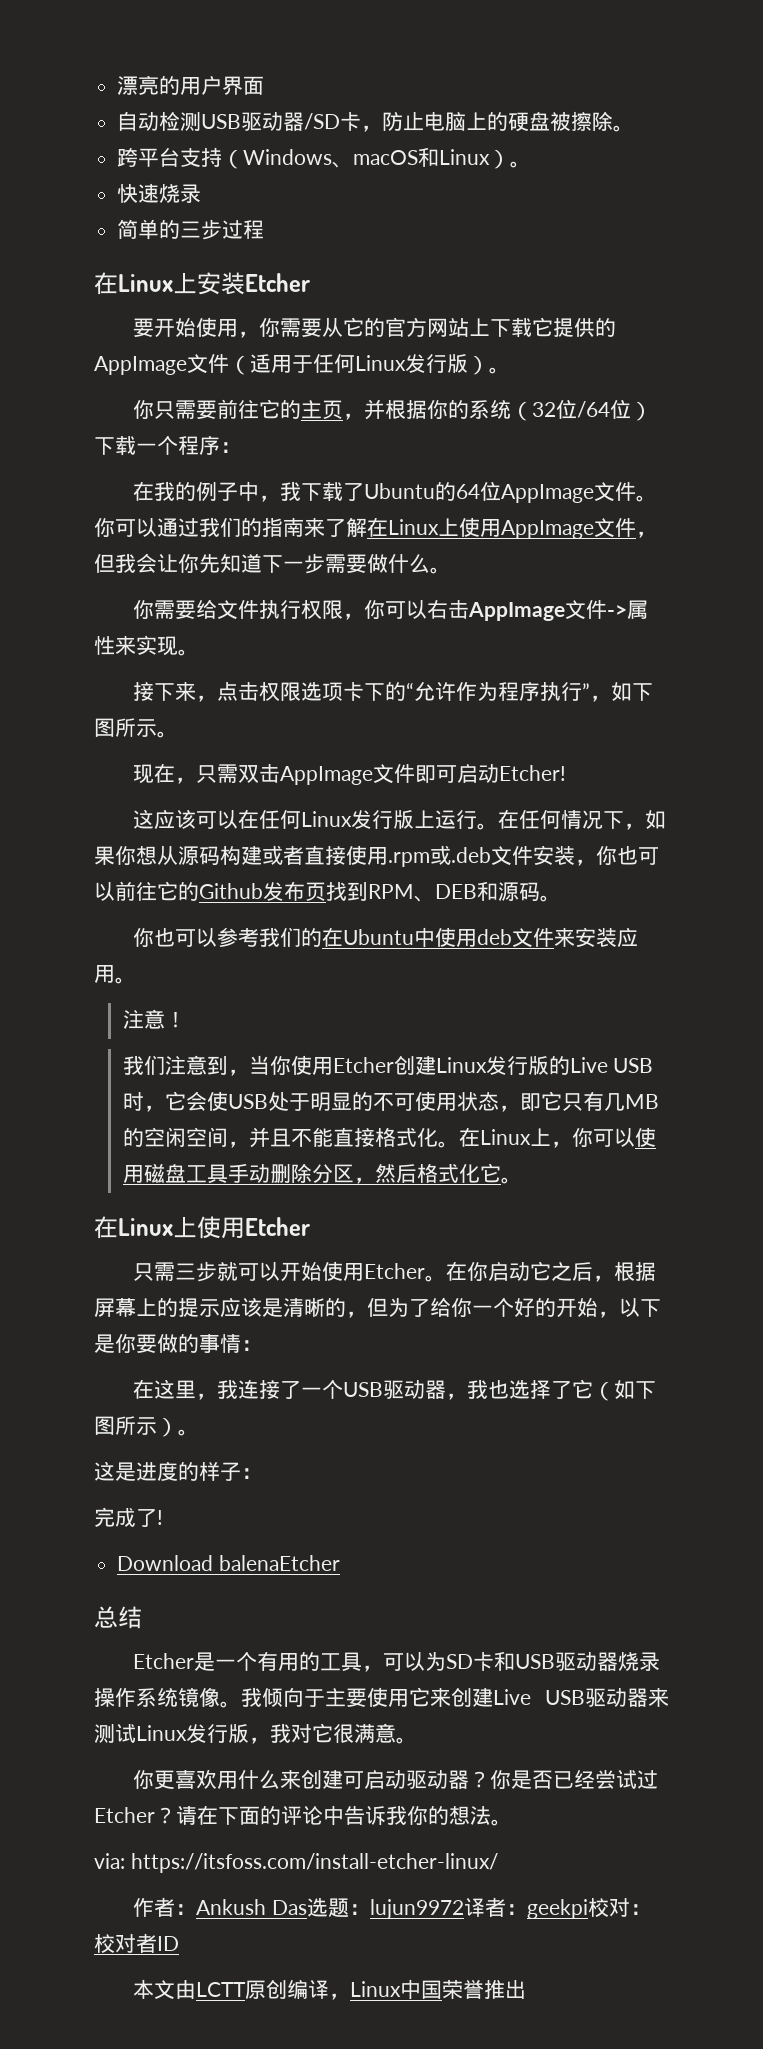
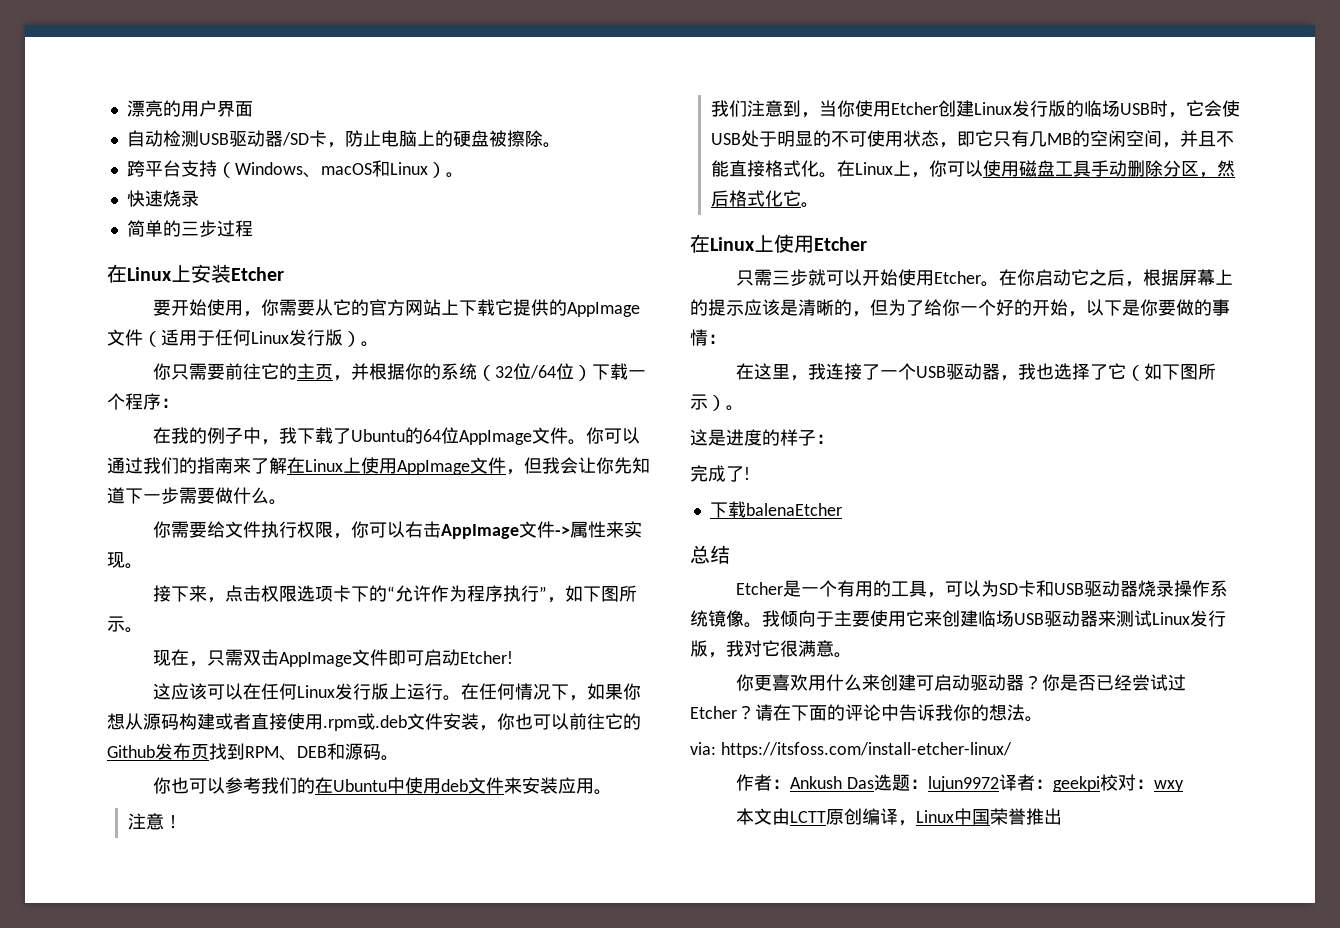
- 我们注意到，当你使用Etcher创建Linux发行版的Live USB时，它会使USB处于明显的不可使用状态，即它只有几MB的空闲空间，并且不能直接格式化。
+ 我们注意到，当你使用Etcher创建Linux发行版的临场USB时，它会使USB处于明显的不可使用状态，即它只有几MB的空闲空间，并且不能直接格式化。
- Download balenaEtcher
+ 下载balenaEtcher
- 我倾向于主要使用它来创建Live USB驱动器来测试Linux发行版，我对它很满意。
+ 我倾向于主要使用它来创建临场USB驱动器来测试Linux发行版，我对它很满意。
- 作者：Ankush Das选题：lujun9972译者：geekpi校对：校对者ID
+ 作者：Ankush Das选题：lujun9972译者：geekpi校对：wxy

